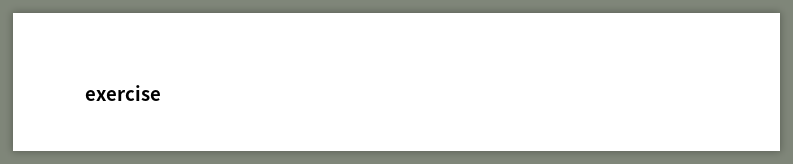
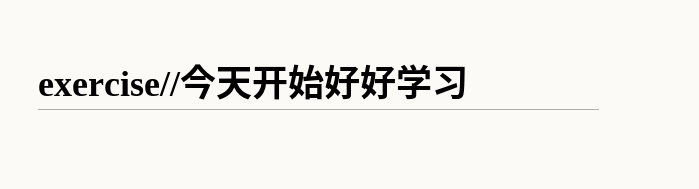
- exercise
+ exercise//今天开始好好学习

